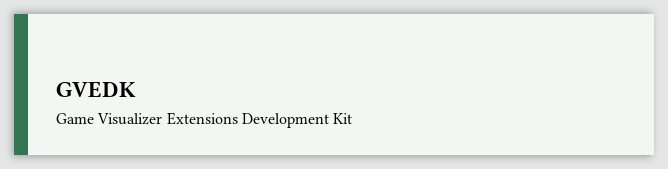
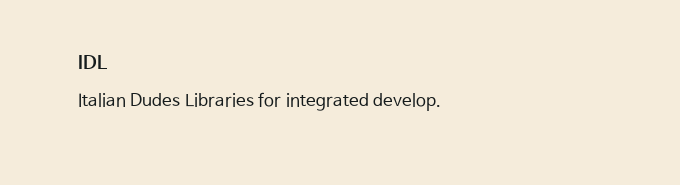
- GVEDK
- Game Visualizer Extensions Development Kit
+ IDL
+ Italian Dudes Libraries for integrated develop.

